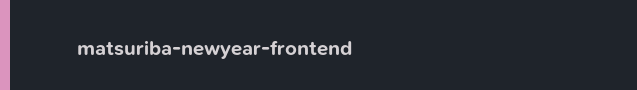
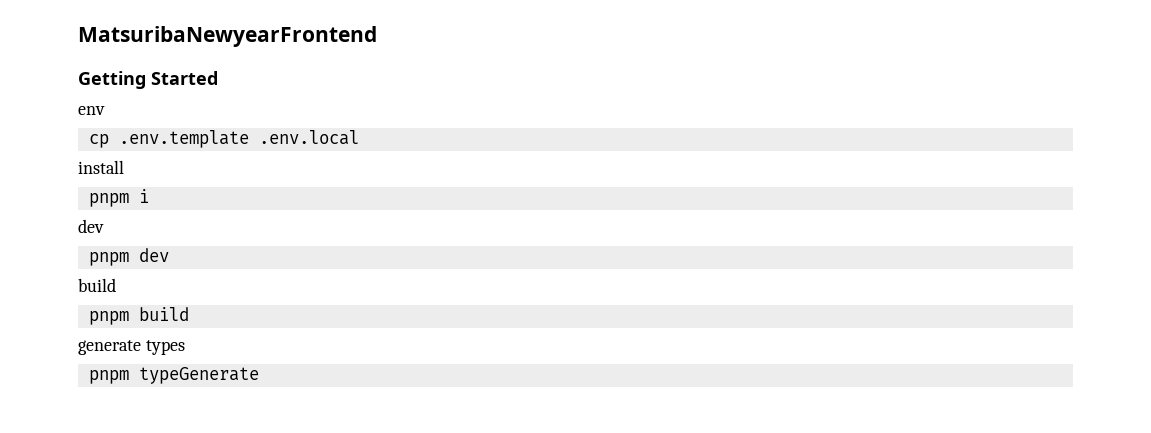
- matsuriba-newyear-frontend
+ MatsuribaNewyearFrontend
+ Getting Started
+ env
+ cp .env.template .env.local
+ install
+ pnpm i
+ dev
+ pnpm dev
+ build
+ pnpm build
+ generate types
+ pnpm typeGenerate

